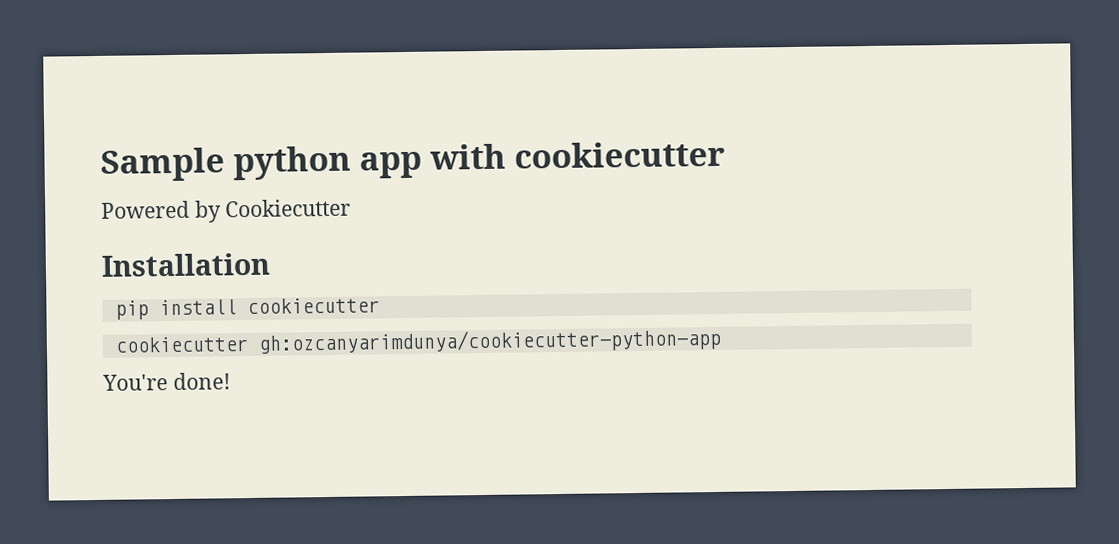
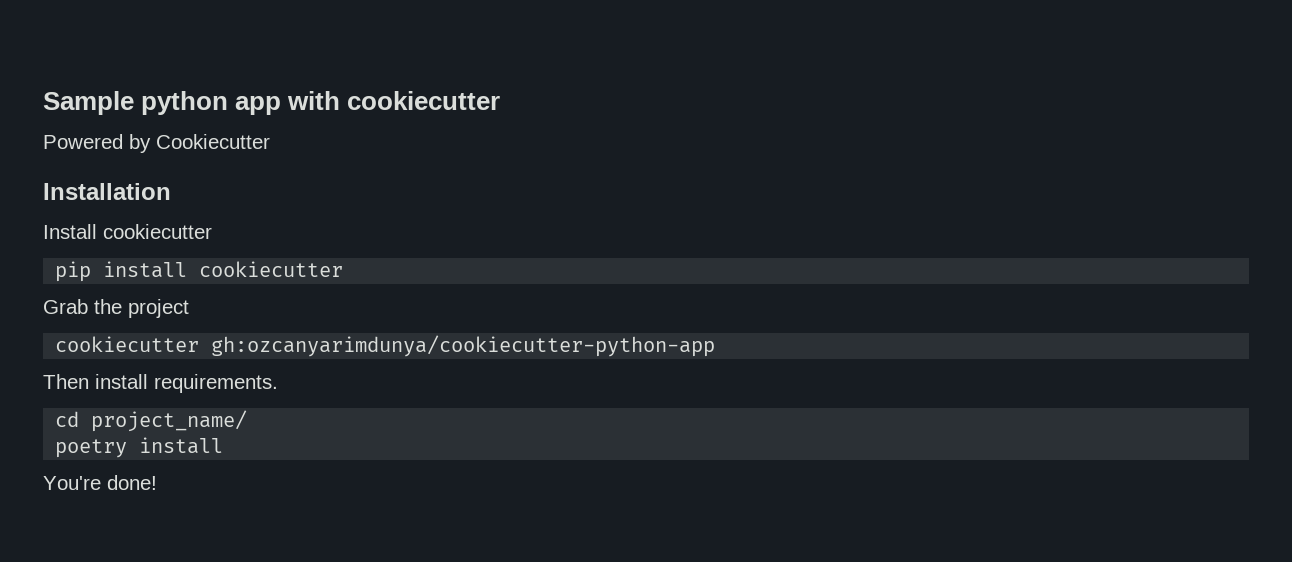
+ Install cookiecutter
+ Grab the project
+ Then install requirements.
+ cd project_name/
+ poetry install

